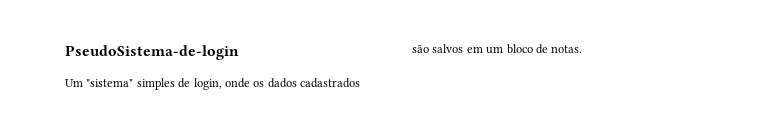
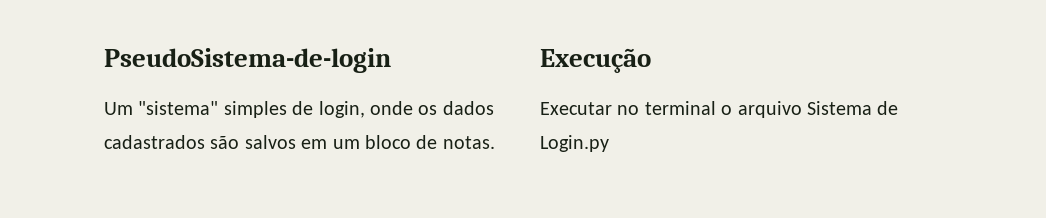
+ Execução
+ Executar no terminal o arquivo Sistema de Login.py

